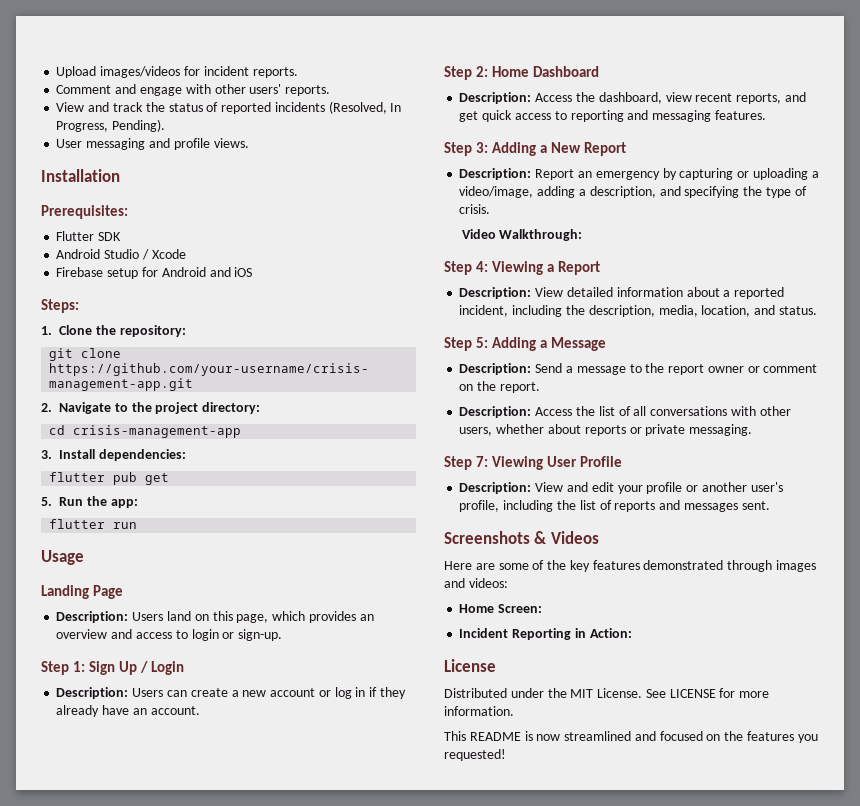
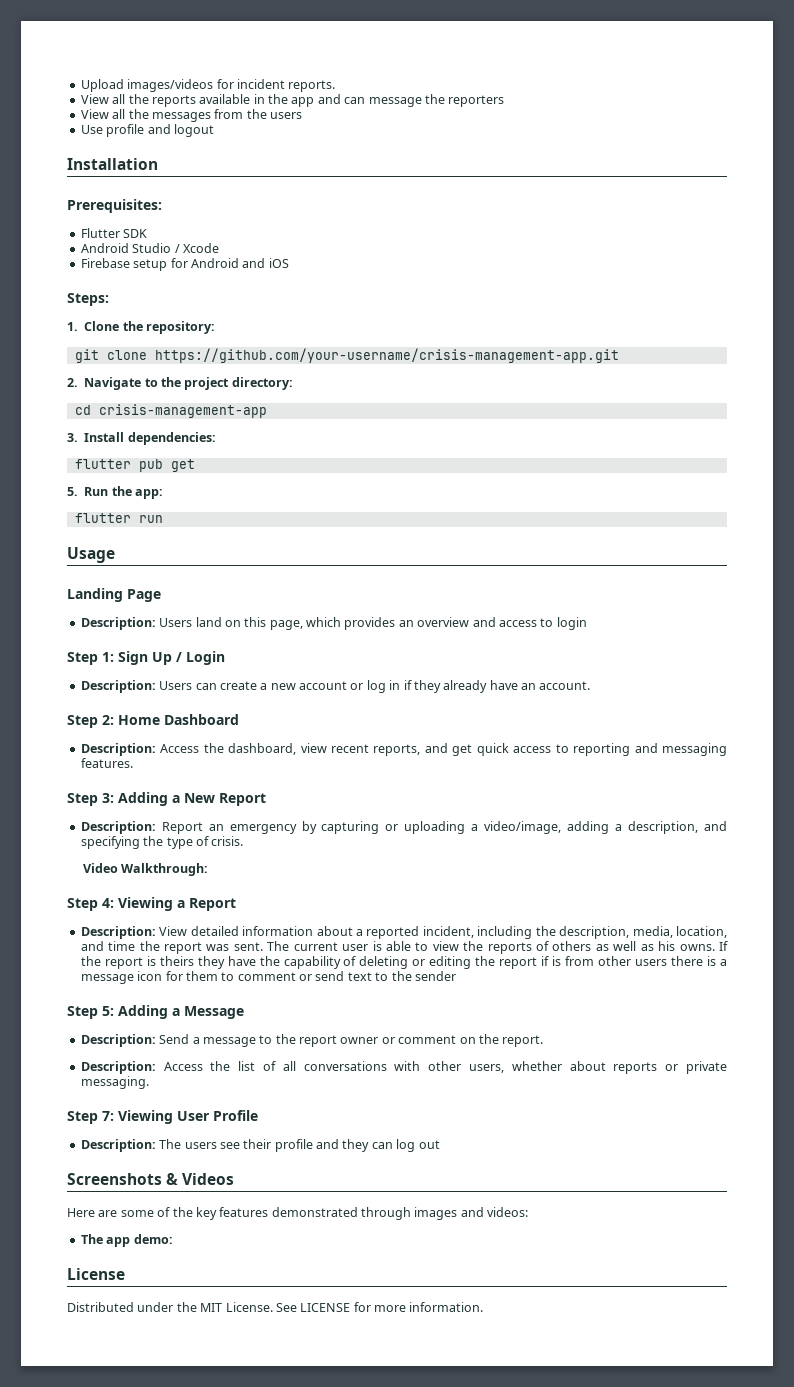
- Comment and engage with other users' reports.
- View and track the status of reported incidents (Resolved, In Progress, Pending).
- User messaging and profile views.
+ View all the reports available in the app and can message the reporters
+ View all the messages from the users
+ Use profile and logout
- Description: Users land on this page, which provides an overview and access to login or sign-up.
+ Description: Users land on this page, which provides an overview and access to login
- Description: View detailed information about a reported incident, including the description, media, location, and status.
+ Description: View detailed information about a reported incident, including the description, media, location, and time the report was sent. The current user is able to view the reports of others as well as his owns. If the report is theirs they have the capability of deleting or editing the report if is from other users there is a message icon for them to comment or send text to the sender
- Description: View and edit your profile or another user's profile, including the list of reports and messages sent.
+ Description: The users see their profile and they can log out
- Home Screen:
- Incident Reporting in Action:
+ The app demo:
- This README is now streamlined and focused on the features you requested!

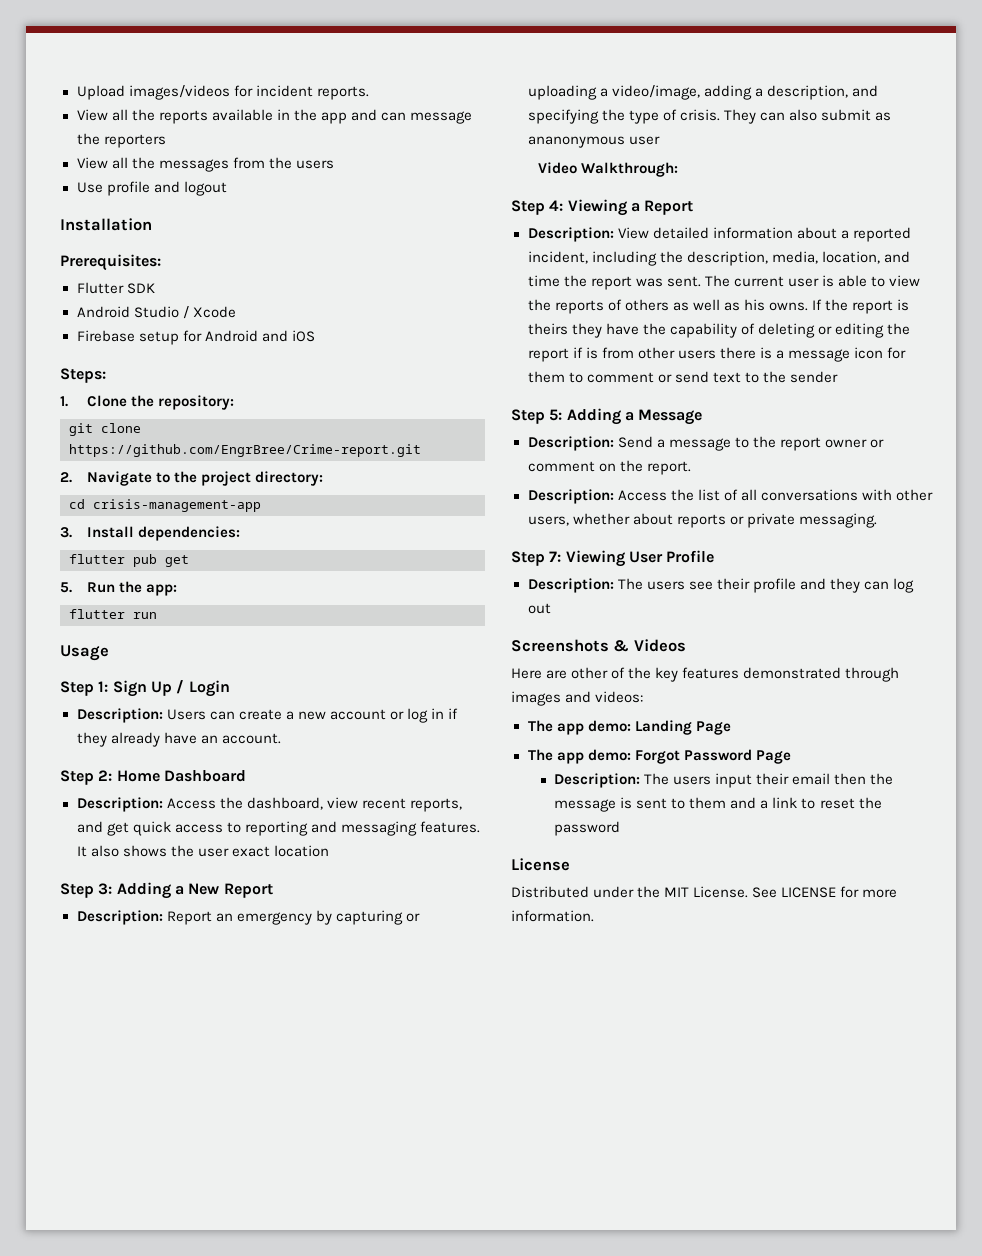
- git clone https://github.com/your-username/crisis-management-app.git
+ git clone https://github.com/EngrBree/Crime-report.git
- Landing Page
- Description: Users land on this page, which provides an overview and access to login
+ It also shows the user exact location
+ They can also submit as ananonymous user
- Here are some of the key features demonstrated through images and videos:
+ Here are other of the key features demonstrated through images and videos:
- The app demo:
+ The app demo: Landing Page
+ The app demo: Forgot Password Page
+ Description: The users input their email then the message is sent to them and a link to reset the password

